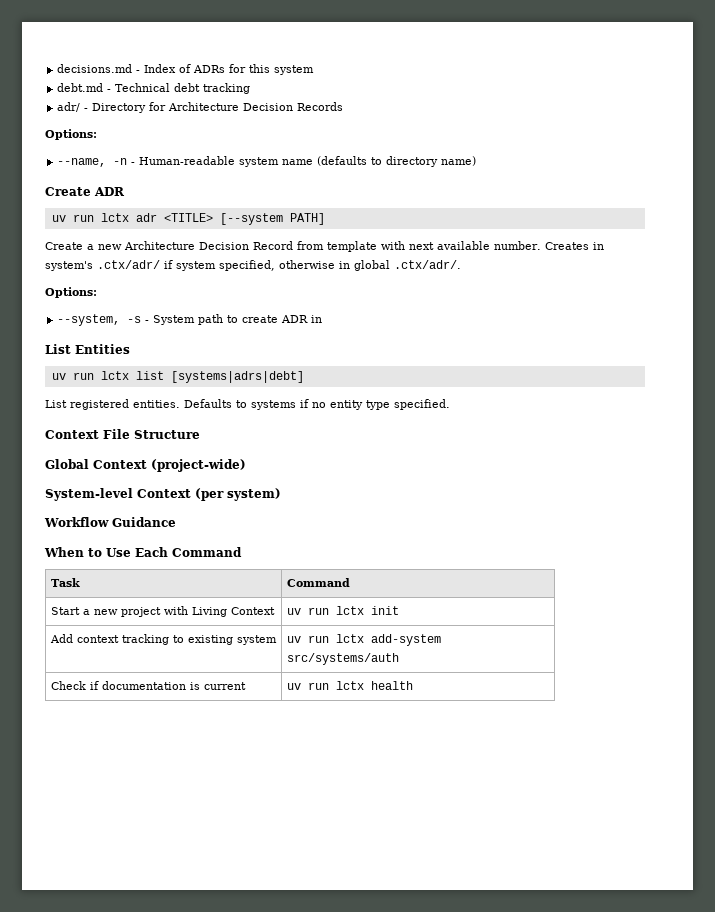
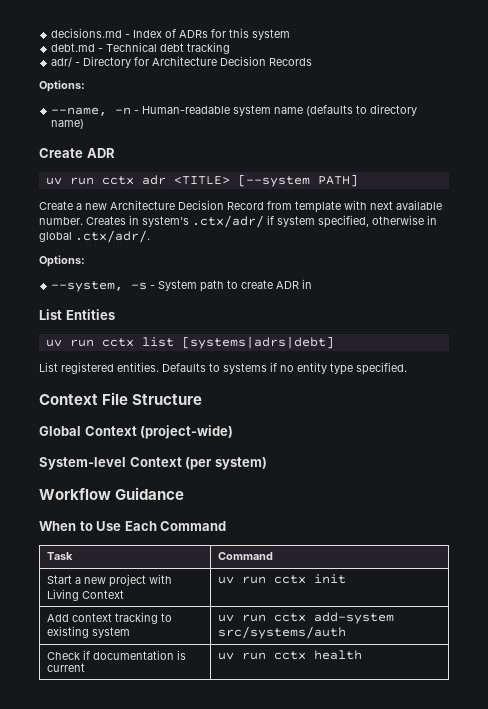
- uv run lctx adr <TITLE> [--system PATH]
+ uv run cctx adr <TITLE> [--system PATH]
- uv run lctx list [systems|adrs|debt]
+ uv run cctx list [systems|adrs|debt]
- Start a new project with Living Context | uv run lctx init
+ Start a new project with Living Context | uv run cctx init
- Add context tracking to existing system | uv run lctx add-system src/systems/auth
+ Add context tracking to existing system | uv run cctx add-system src/systems/auth
- Check if documentation is current | uv run lctx health
+ Check if documentation is current | uv run cctx health

